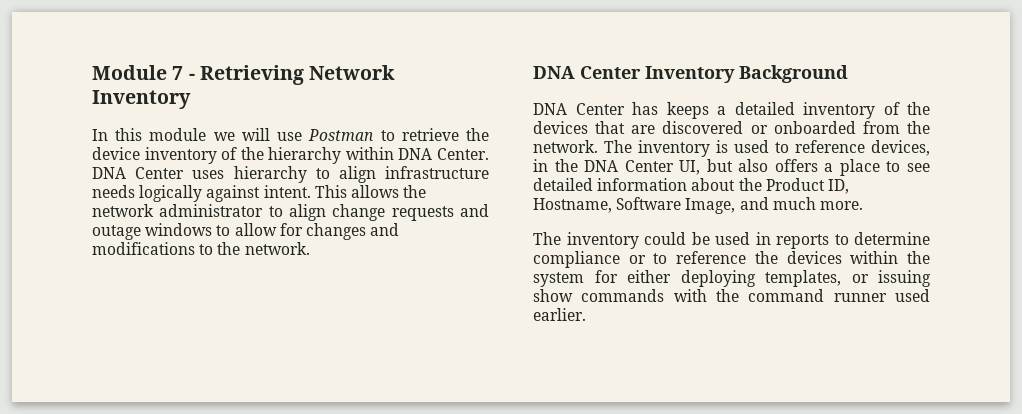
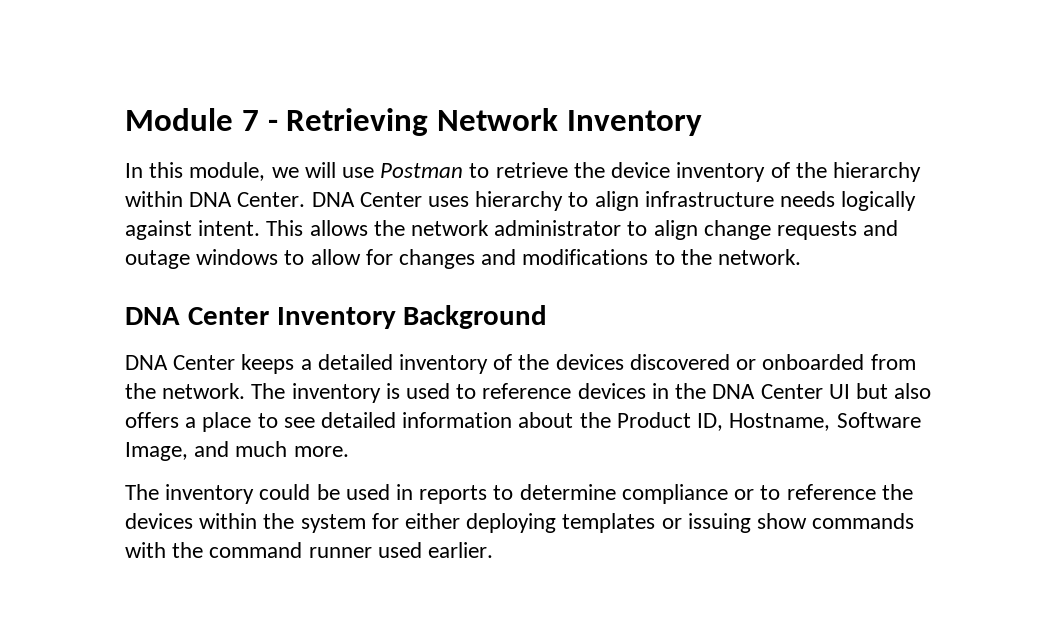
- In this module we will use Postman to retrieve the device inventory of the hierarchy within DNA Center.
+ In this module, we will use Postman to retrieve the device inventory of the hierarchy within DNA Center.
- DNA Center has keeps a detailed inventory of the devices that are discovered or onboarded from the network.
+ DNA Center keeps a detailed inventory of the devices discovered or onboarded from the network.
- The inventory is used to reference devices, in the DNA Center UI, but also offers a place to see detailed information about the Product ID, Hostname, Software Image, and much more.
+ The inventory is used to reference devices in the DNA Center UI but also offers a place to see detailed information about the Product ID, Hostname, Software Image, and much more.
- The inventory could be used in reports to determine compliance or to reference the devices within the system for either deploying templates, or issuing show commands with the command runner used earlier.
+ The inventory could be used in reports to determine compliance or to reference the devices within the system for either deploying templates or issuing show commands with the command runner used earlier.

